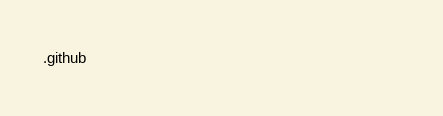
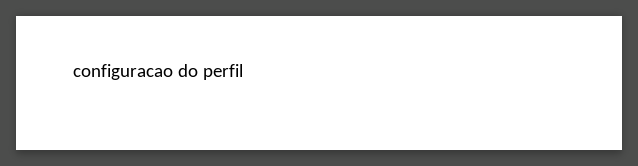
- .github
+ configuracao do perfil

